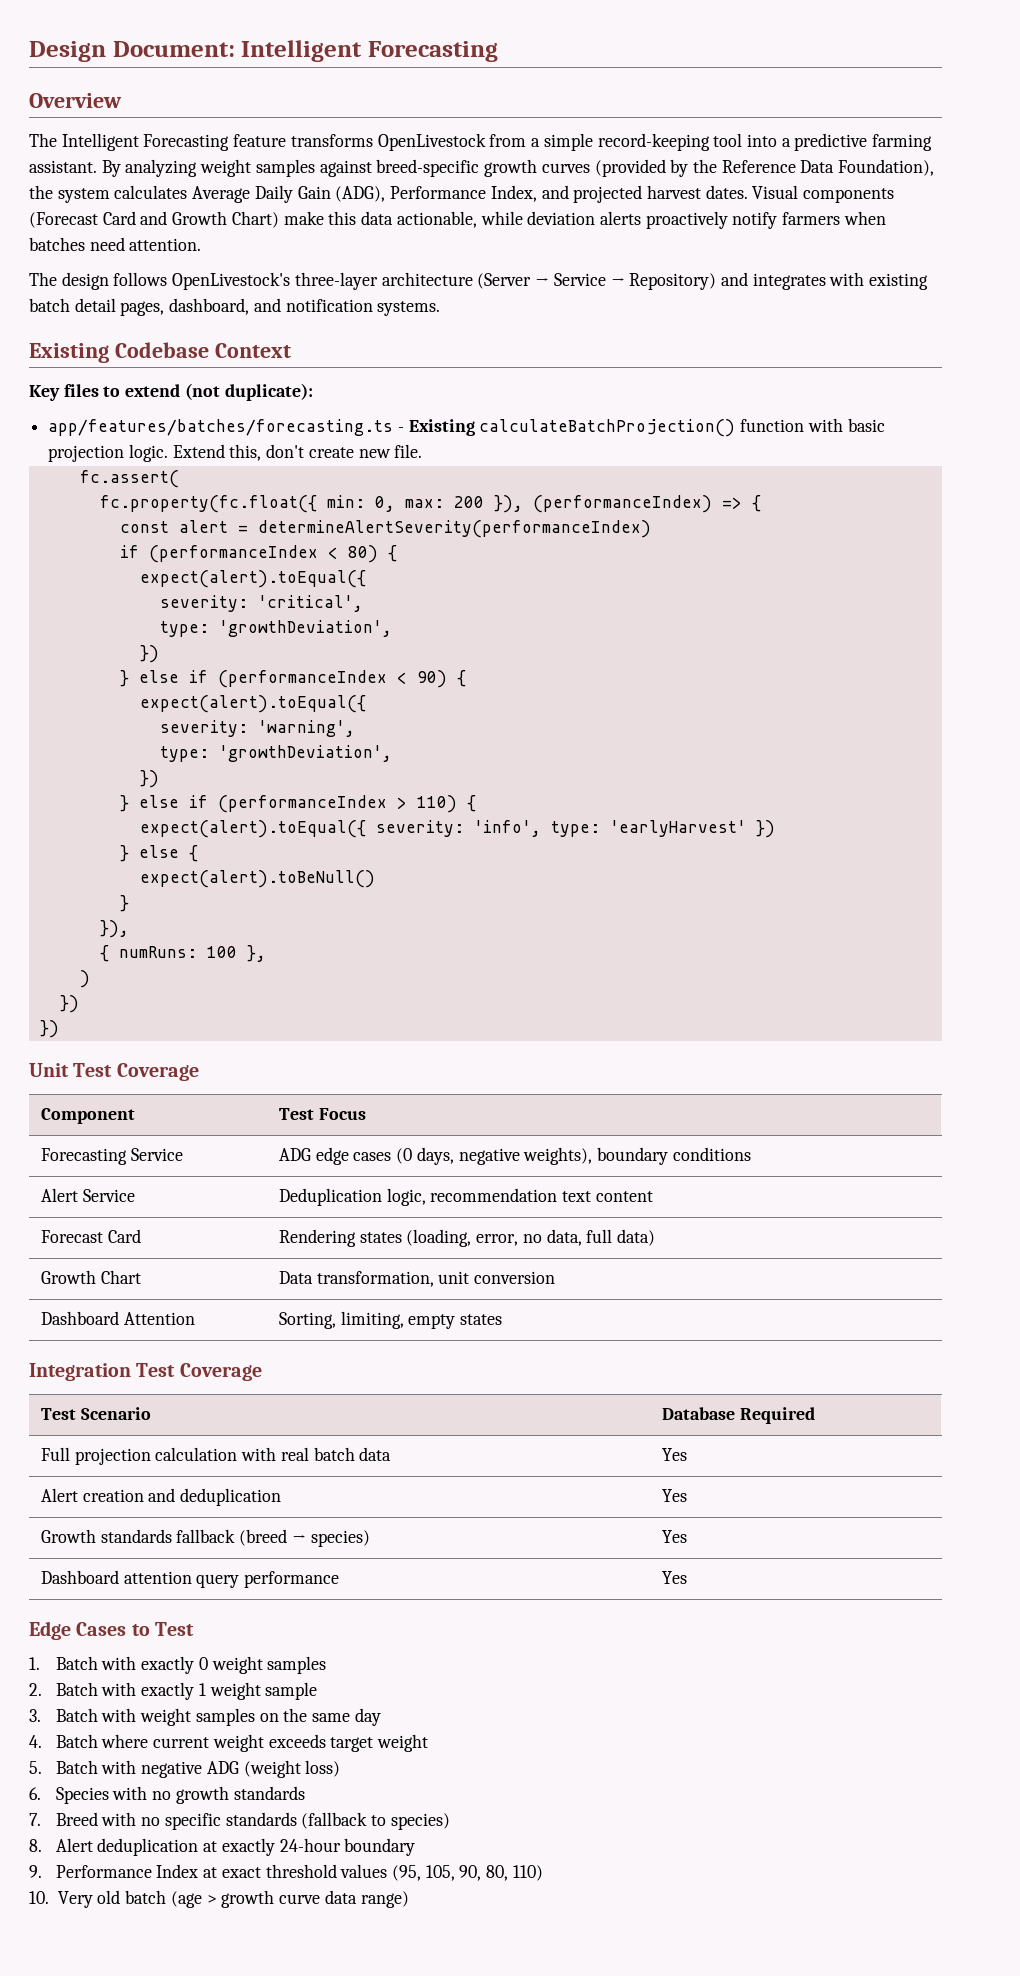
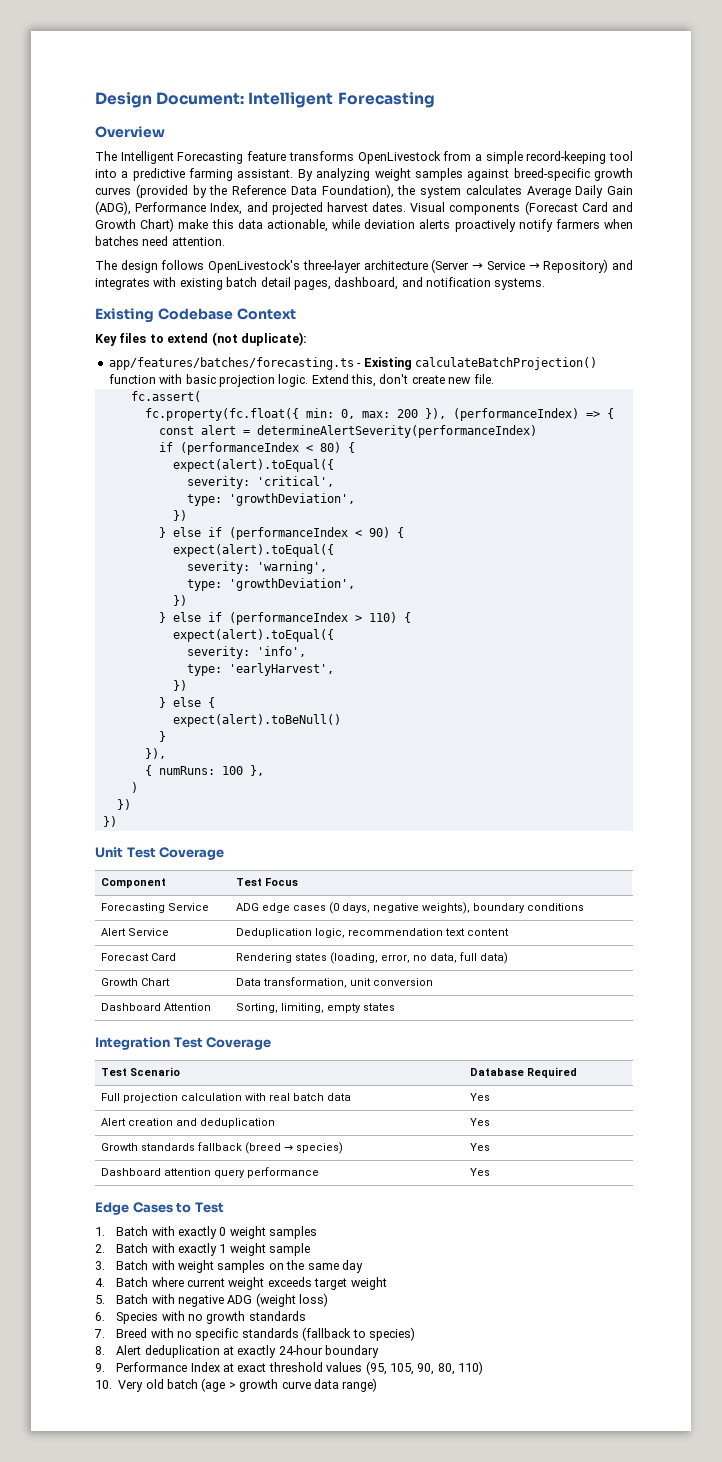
  } else if (performanceIndex > 110) {
- expect(alert).toEqual({ severity: 'info', type: 'earlyHarvest' })
+ expect(alert).toEqual({
+ severity: 'info',
+ type: 'earlyHarvest',
+ })

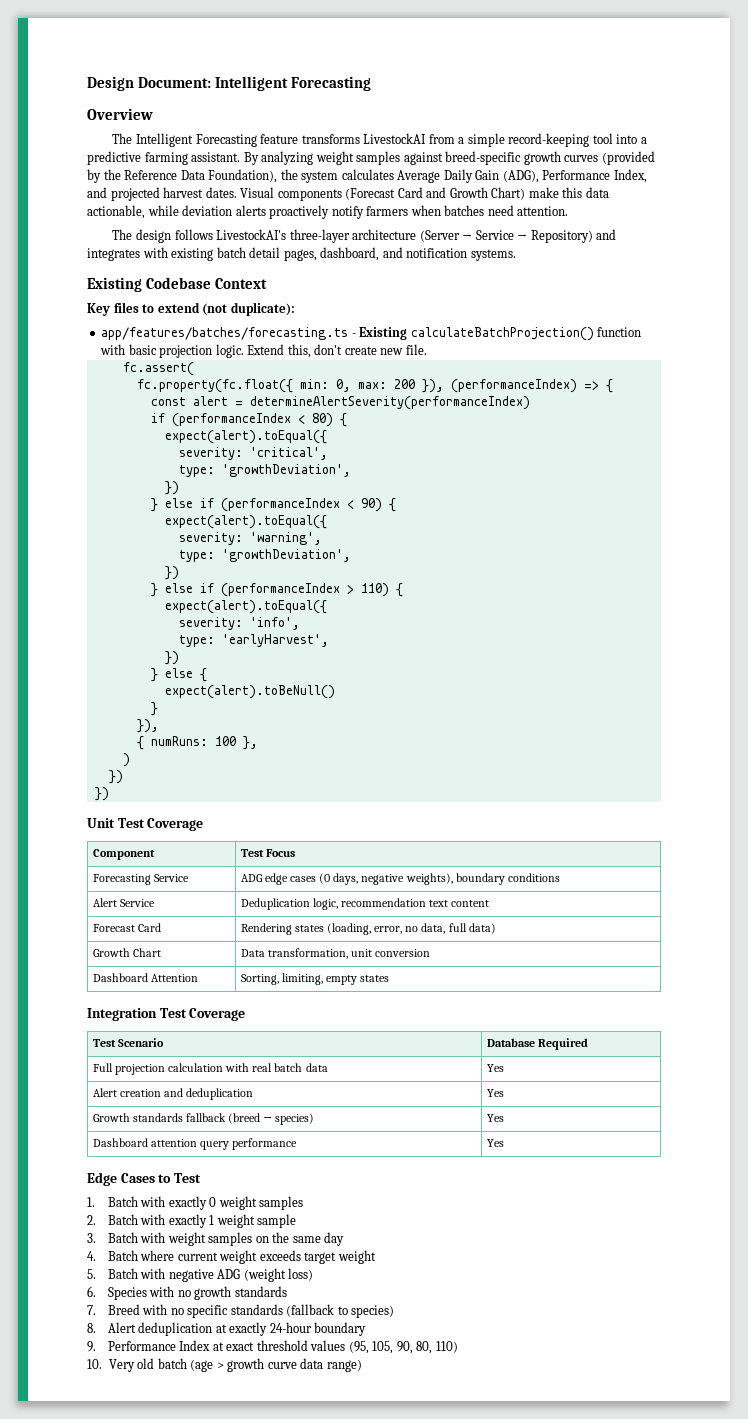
- The Intelligent Forecasting feature transforms OpenLivestock from a simple record-keeping tool into a predictive farming assistant.
+ The Intelligent Forecasting feature transforms LivestockAI from a simple record-keeping tool into a predictive farming assistant.
- The design follows OpenLivestock's three-layer architecture (Server → Service → Repository) and integrates with existing batch detail pages, dashboard, and notification systems.
+ The design follows LivestockAI's three-layer architecture (Server → Service → Repository) and integrates with existing batch detail pages, dashboard, and notification systems.

